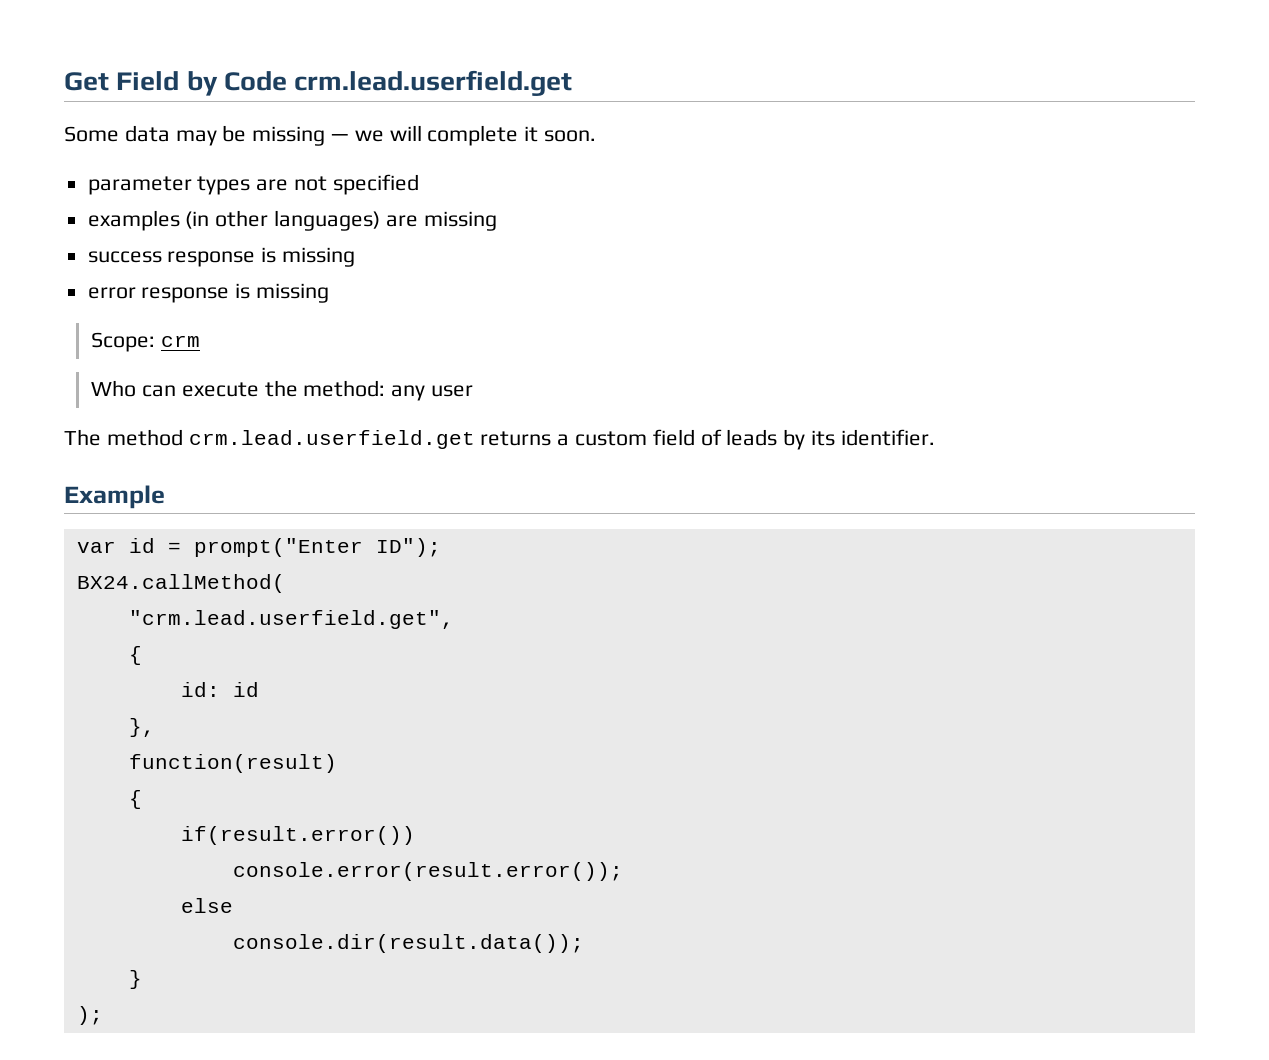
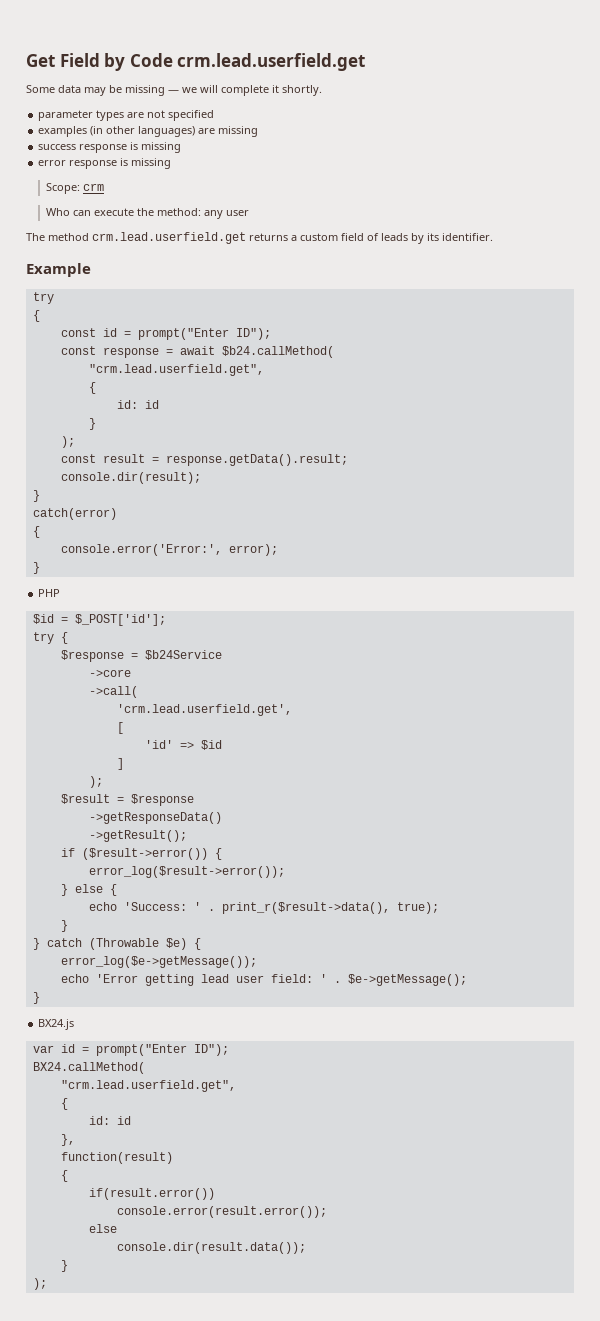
- Some data may be missing — we will complete it soon.
+ Some data may be missing — we will complete it shortly.
  Example
+ try
+ {
+ const id = prompt("Enter ID");
+ const response = await $b24.callMethod(
+ "crm.lead.userfield.get",
+ {
+ id: id
+ }
+ );
+ const result = response.getData().result;
+ console.dir(result);
+ }
+ catch(error)
+ {
+ console.error('Error:', error);
+ }
+ PHP
+ $id = $_POST['id'];
+ try {
+ $response = $b24Service
+ ->core
+ ->call(
+ 'crm.lead.userfield.get',
+ [
+ 'id' => $id
+ ]
+ );
+ $result = $response
+ ->getResponseData()
+ ->getResult();
+ if ($result->error()) {
+ error_log($result->error());
+ } else {
+ echo 'Success: ' . print_r($result->data(), true);
+ }
+ } catch (Throwable $e) {
+ error_log($e->getMessage());
+ echo 'Error getting lead user field: ' . $e->getMessage();
+ }
+ BX24.js

